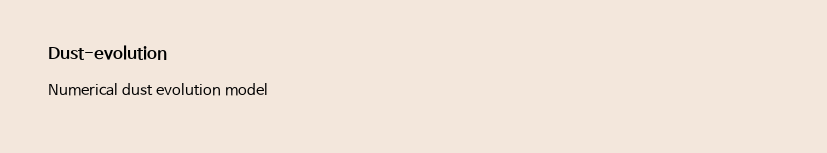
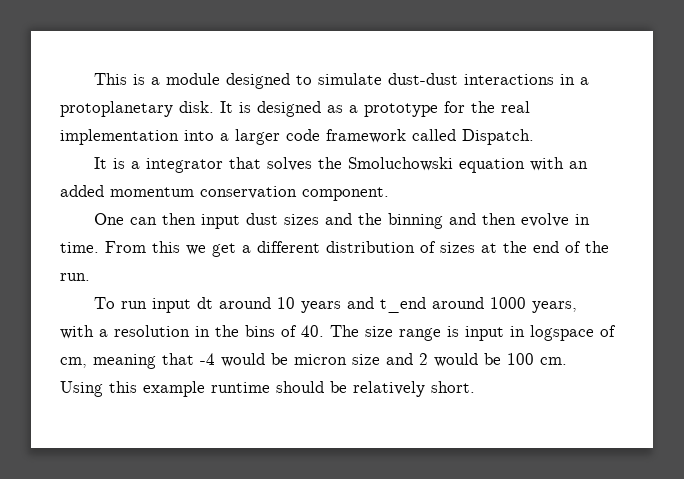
- Dust-evolution
- Numerical dust evolution model
+ This is a module designed to simulate dust-dust interactions in a protoplanetary disk. It is designed as a prototype for the real implementation into a larger code framework called Dispatch.
+ It is a integrator that solves the Smoluchowski equation with an added momentum conservation component.
+ One can then input dust sizes and the binning and then evolve in time. From this we get a different distribution of sizes at the end of the run.
+ To run input dt around 10 years and t_end around 1000 years, with a resolution in the bins of 40. The size range is input in logspace of cm, meaning that -4 would be micron size and 2 would be 100 cm. Using this example runtime should be relatively short.

